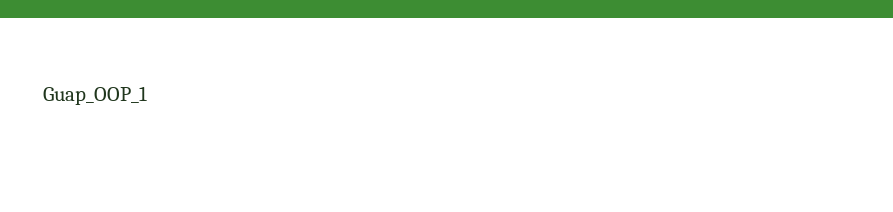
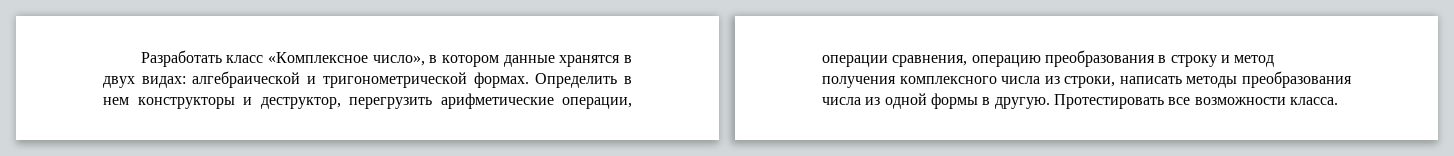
- Guap_OOP_1
+ Разработать класс «Комплексное число», в котором данные хранятся в двух видах: алгебраической и тригонометрической формах. Определить в нем конструкторы и деструктор, перегрузить арифметические операции, операции сравнения, операцию преобразования в строку и метод получения комплексного числа из строки, написать методы преобразования числа из одной формы в другую. Протестировать все возможности класса.

